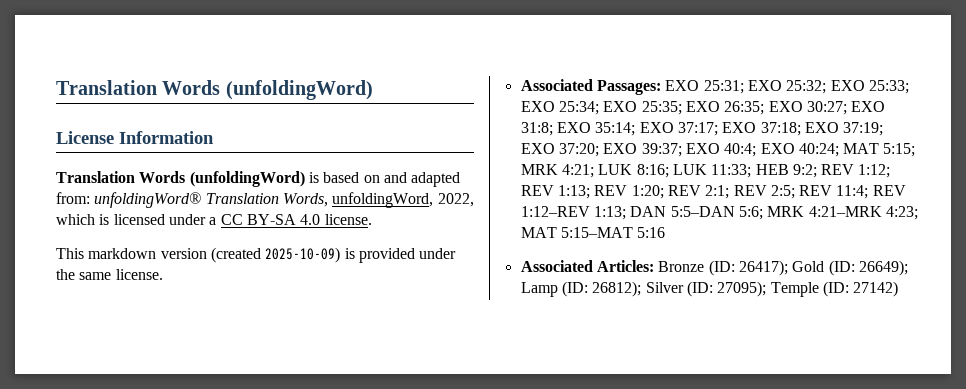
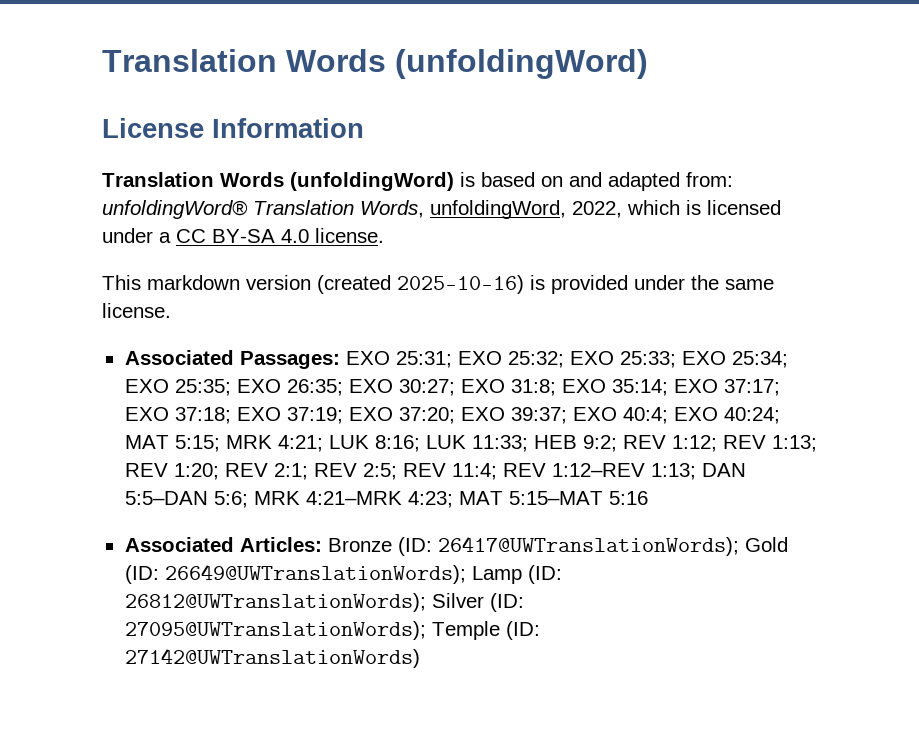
- This markdown version (created 2025-10-09) is provided under the same license.
+ This markdown version (created 2025-10-16) is provided under the same license.
- Associated Articles: Bronze (ID: 26417); Gold (ID: 26649); Lamp (ID: 26812); Silver (ID: 27095); Temple (ID: 27142)
+ Associated Articles: Bronze (ID: 26417@UWTranslationWords); Gold (ID: 26649@UWTranslationWords); Lamp (ID: 26812@UWTranslationWords); Silver (ID: 27095@UWTranslationWords); Temple (ID: 27142@UWTranslationWords)

